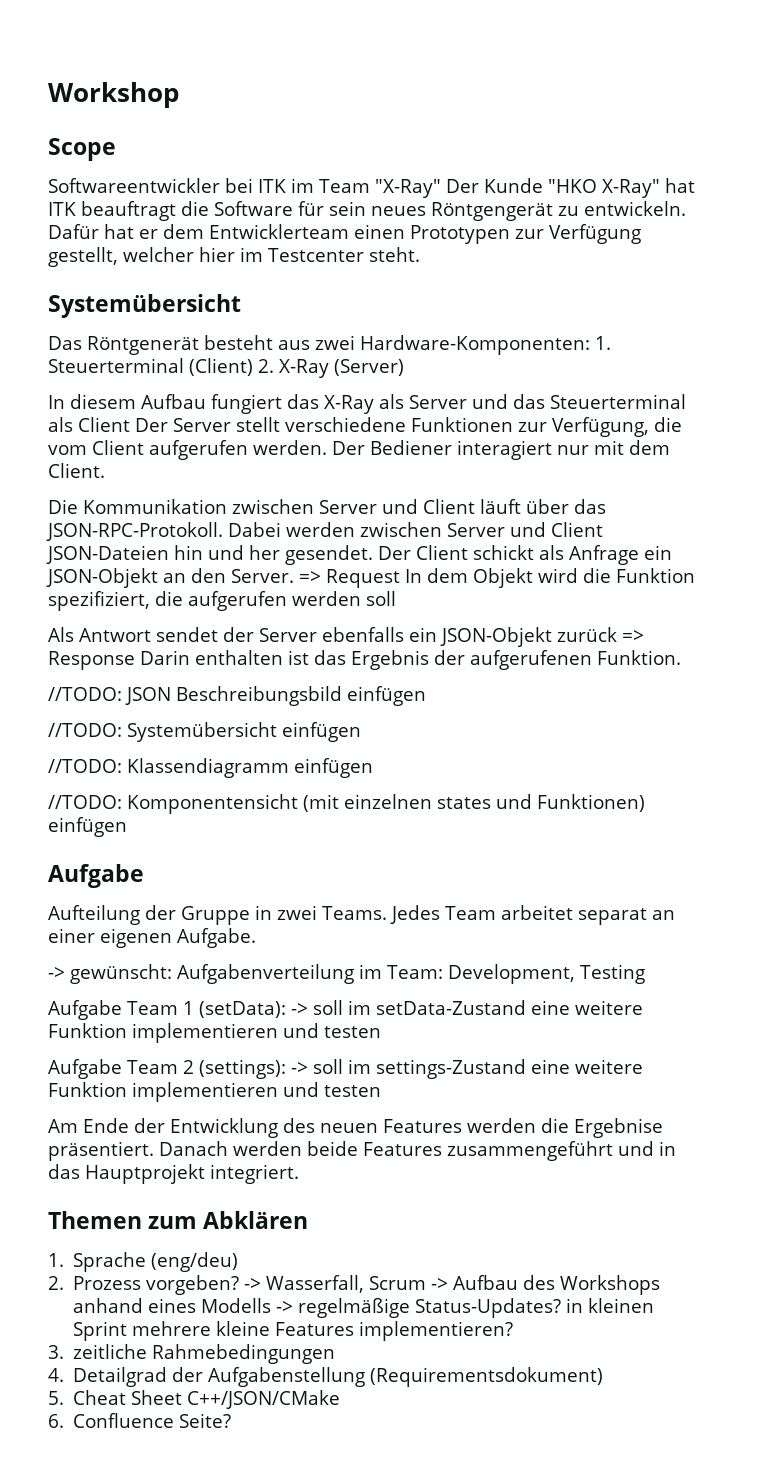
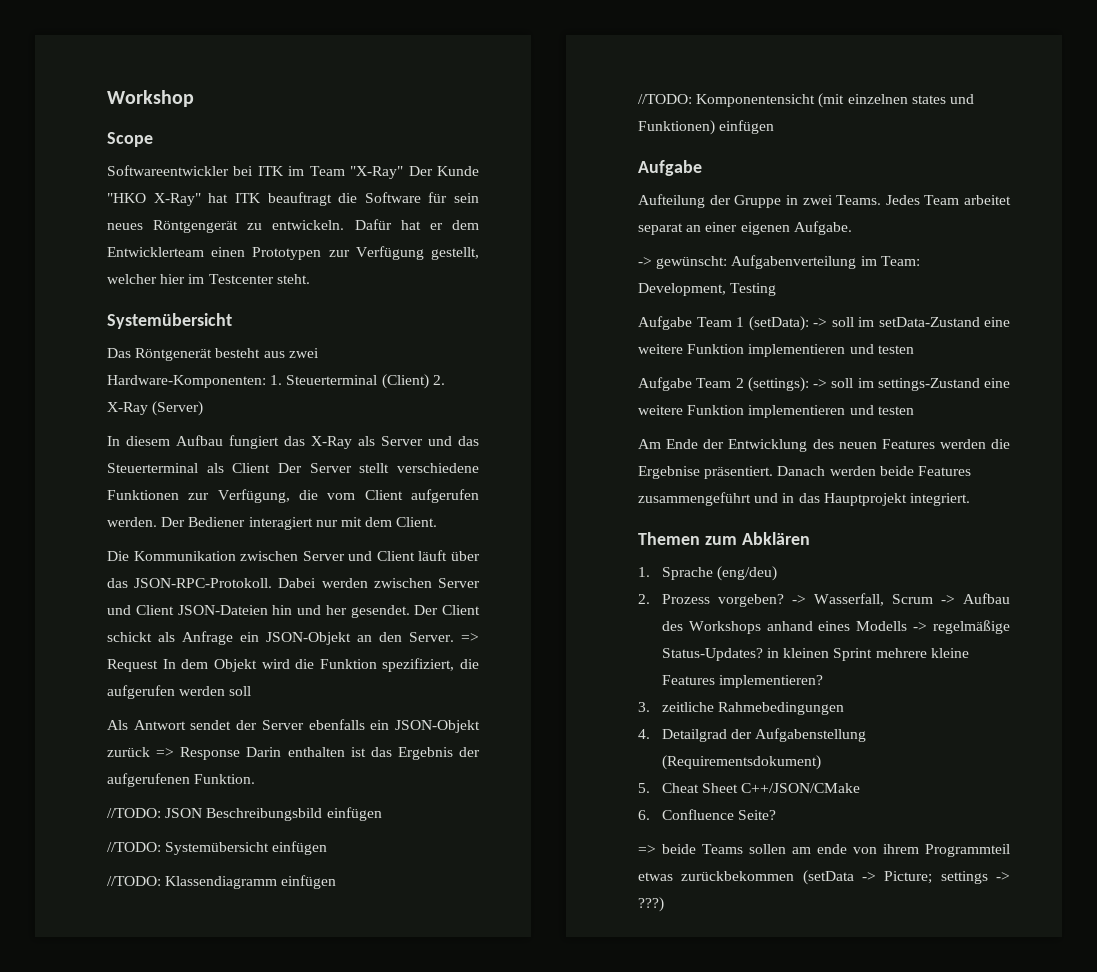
+ => beide Teams sollen am ende von ihrem Programmteil etwas zurückbekommen (setData -> Picture; settings -> ???)

